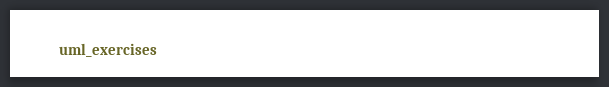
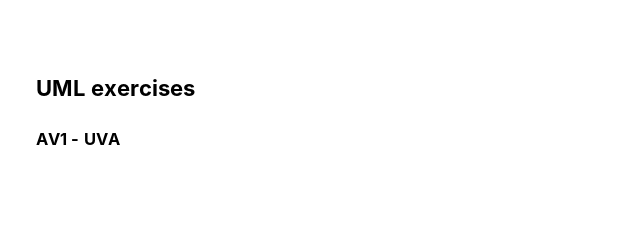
- uml_exercises
+ UML exercises
+ AV1 - UVA

